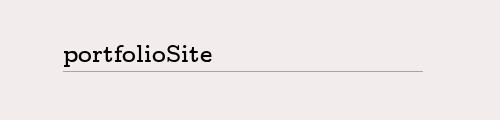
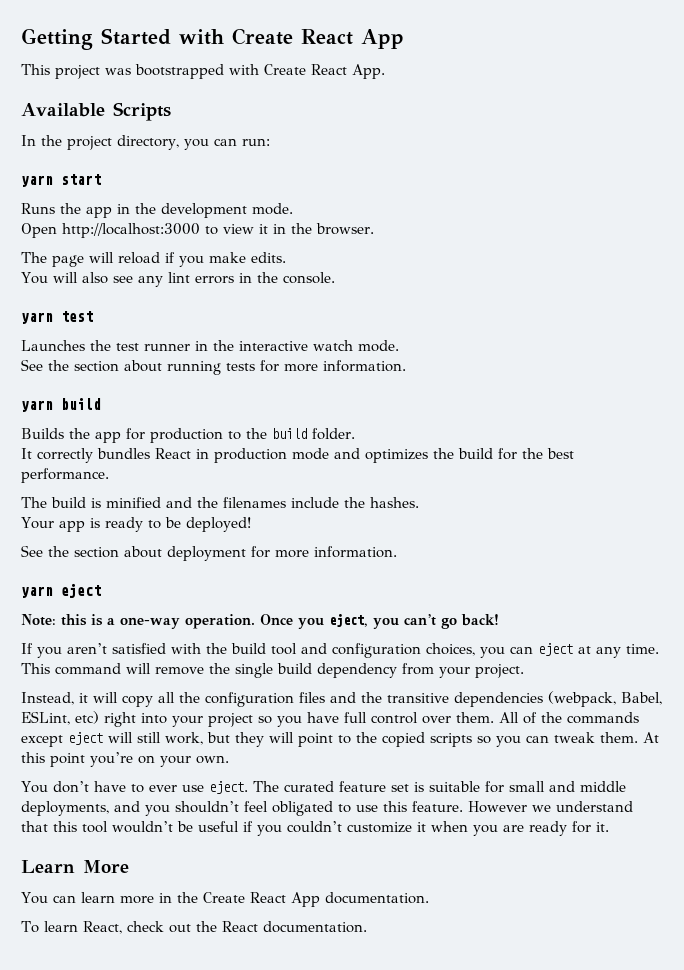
- portfolioSite
+ Getting Started with Create React App
+ This project was bootstrapped with Create React App.
+ Available Scripts
+ In the project directory, you can run:
+ yarn start
+ Runs the app in the development mode.
+ Open http://localhost:3000 to view it in the browser.
+ The page will reload if you make edits.
+ You will also see any lint errors in the console.
+ yarn test
+ Launches the test runner in the interactive watch mode.
+ See the section about running tests for more information.
+ yarn build
+ Builds the app for production to the build folder.
+ It correctly bundles React in production mode and optimizes the build for the best performance.
+ The build is minified and the filenames include the hashes.
+ Your app is ready to be deployed!
+ See the section about deployment for more information.
+ yarn eject
+ Note: this is a one-way operation. Once you eject, you can’t go back!
+ If you aren’t satisfied with the build tool and configuration choices, you can eject at any time. This command will remove the single build dependency from your project.
+ Instead, it will copy all the configuration files and the transitive dependencies (webpack, Babel, ESLint, etc) right into your project so you have full control over them. All of the commands except eject will still work, but they will point to the copied scripts so you can tweak them. At this point you’re on your own.
+ You don’t have to ever use eject. The curated feature set is suitable for small and middle deployments, and you shouldn’t feel obligated to use this feature. However we understand that this tool wouldn’t be useful if you couldn’t customize it when you are ready for it.
+ Learn More
+ You can learn more in the Create React App documentation.
+ To learn React, check out the React documentation.

